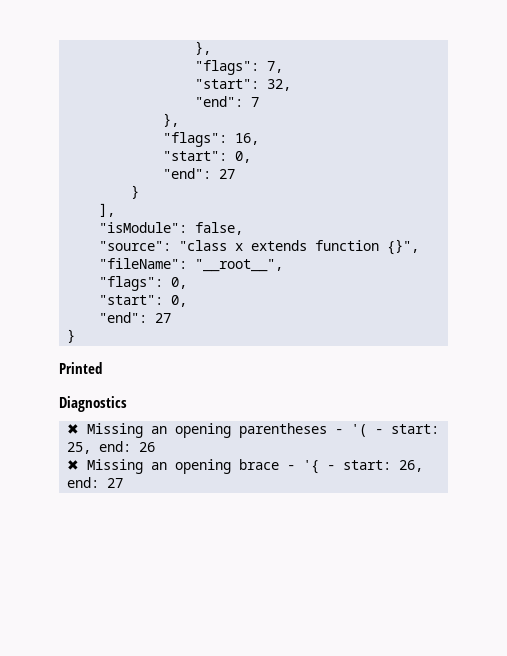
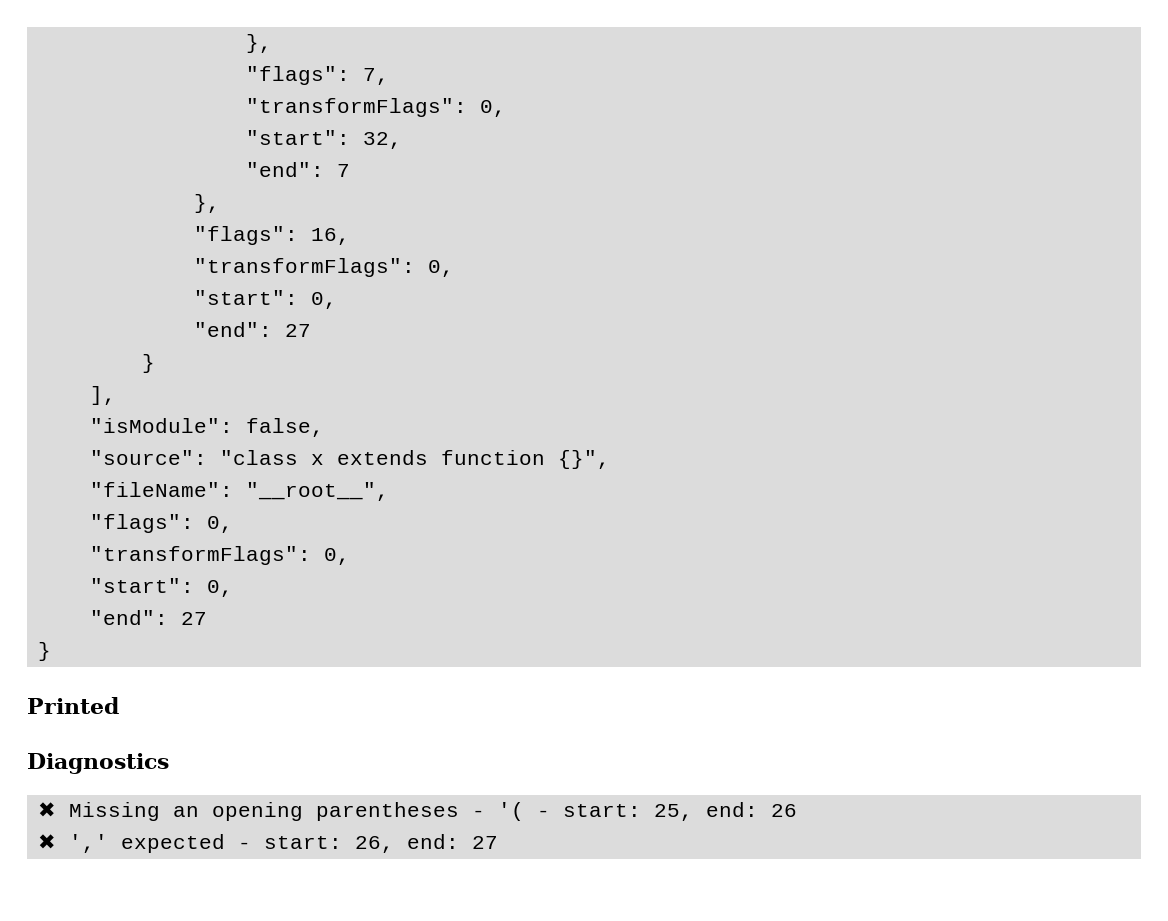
  "flags": 7,
+ "transformFlags": 0,
  "flags": 16,
+ "transformFlags": 0,
  "flags": 0,
+ "transformFlags": 0,
- ✖ Missing an opening brace - '{ - start: 26, end: 27
+ ✖ ',' expected - start: 26, end: 27

